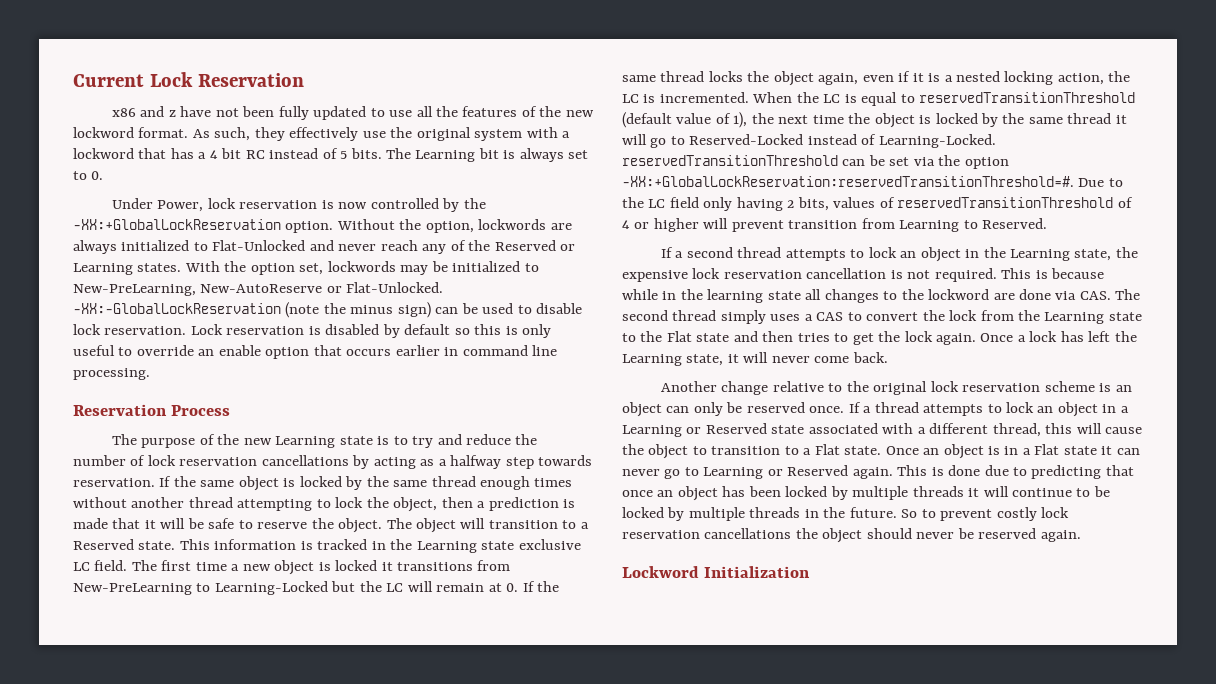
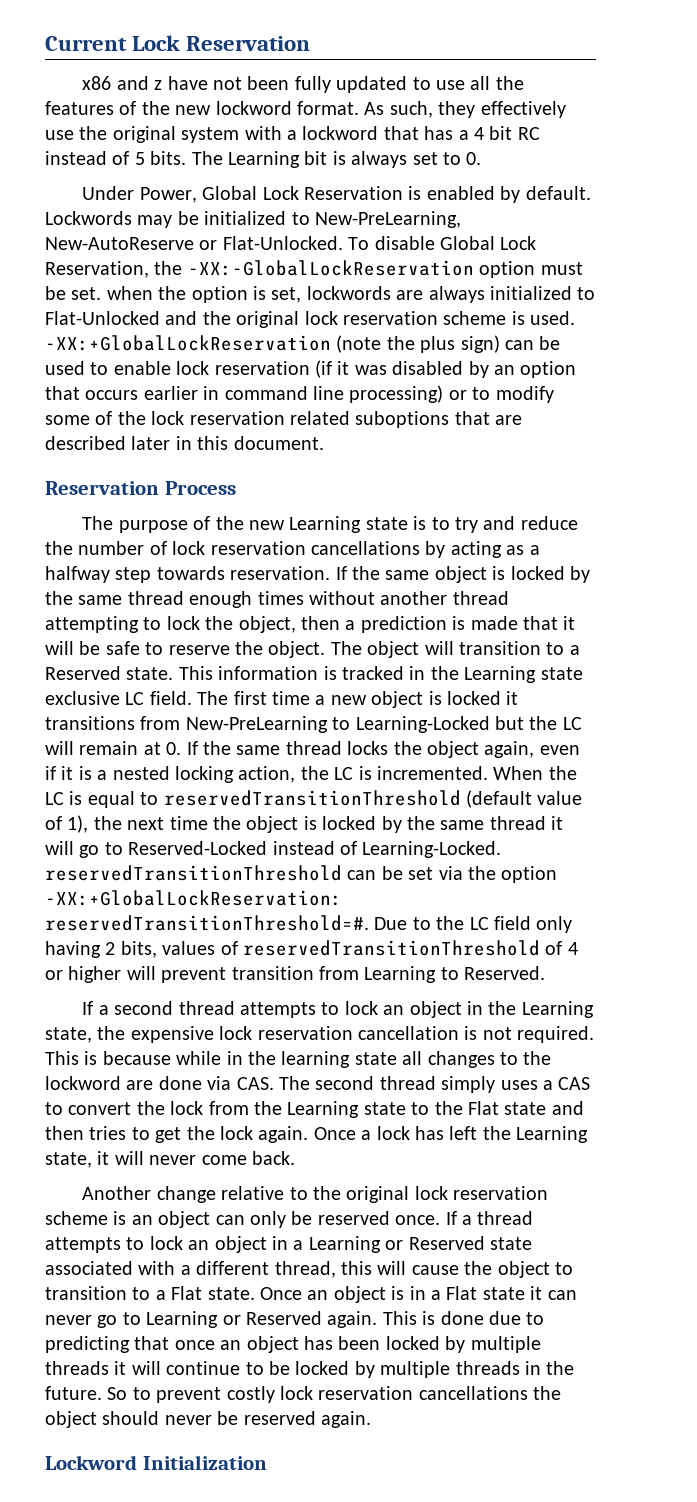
- Under Power, lock reservation is now controlled by the -XX:+GlobalLockReservation option. Without the option, lockwords are always initialized to Flat-Unlocked and never reach any of the Reserved or Learning states. With the option set, lockwords may be initialized to New-PreLearning, New-AutoReserve or Flat-Unlocked.
+ Under Power, Global Lock Reservation is enabled by default. Lockwords may be initialized to New-PreLearning, New-AutoReserve or Flat-Unlocked.
- -XX:-GlobalLockReservation (note the minus sign) can be used to disable lock reservation. Lock reservation is disabled by default so this is only useful to override an enable option that occurs earlier in command line processing.
+ To disable Global Lock Reservation, the -XX:-GlobalLockReservation option must be set. when the option is set, lockwords are always initialized to Flat-Unlocked and the original lock reservation scheme is used. -XX:+GlobalLockReservation (note the plus sign) can be used to enable lock reservation (if it was disabled by an option that occurs earlier in command line processing) or to modify some of the lock reservation related suboptions that are described later in this document.

